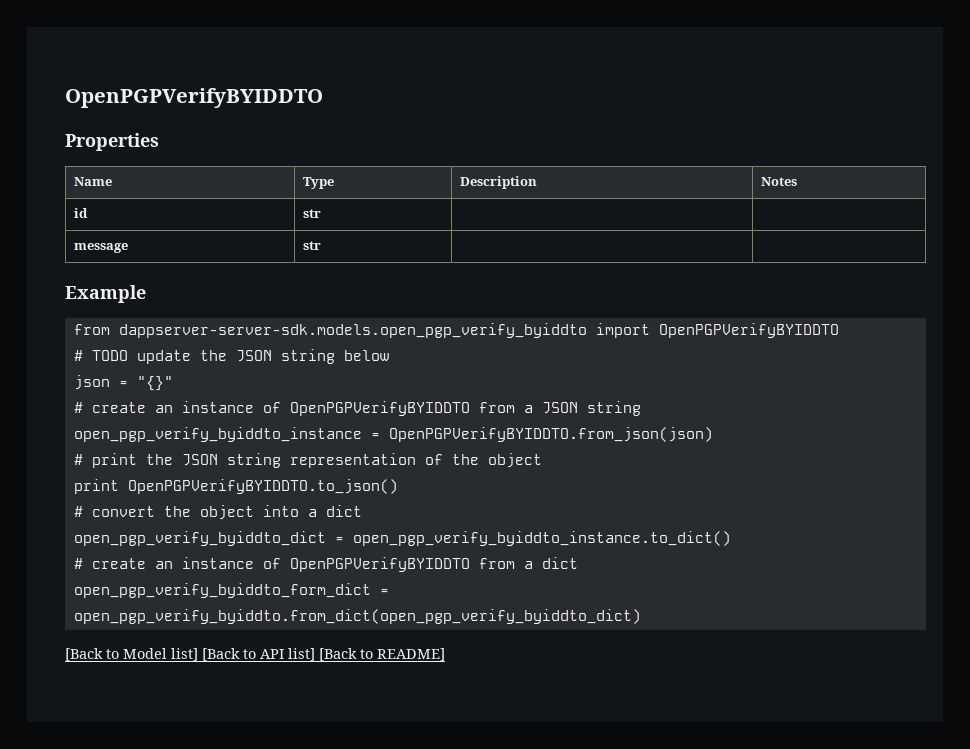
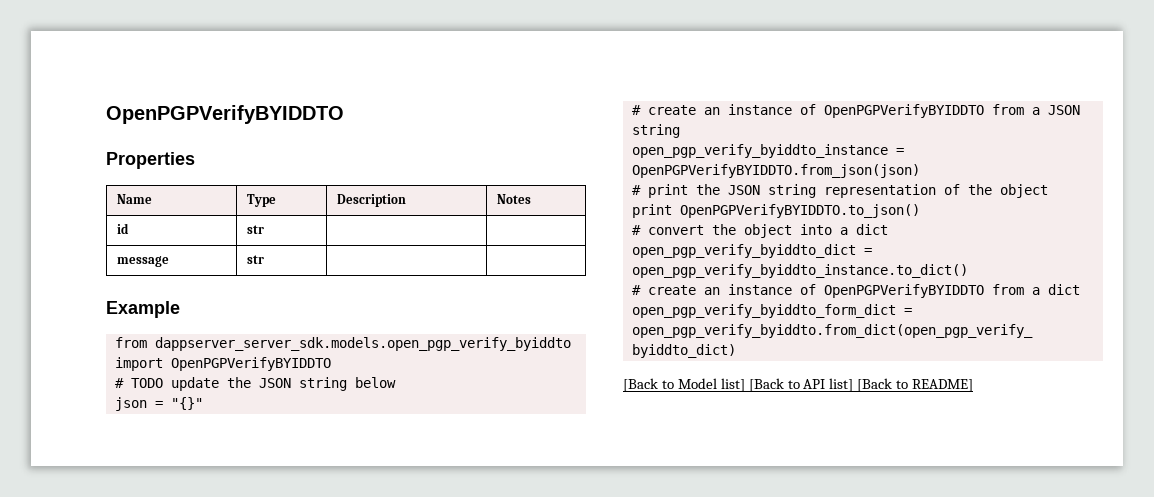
- from dappserver-server-sdk.models.open_pgp_verify_byiddto import OpenPGPVerifyBYIDDTO
+ from dappserver_server_sdk.models.open_pgp_verify_byiddto import OpenPGPVerifyBYIDDTO

